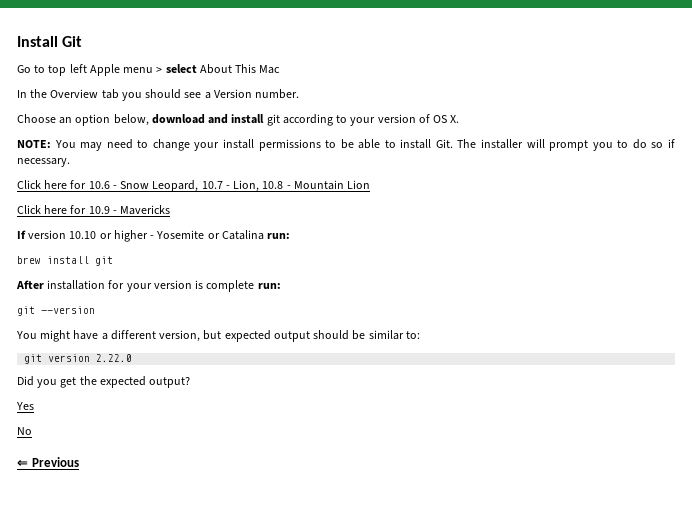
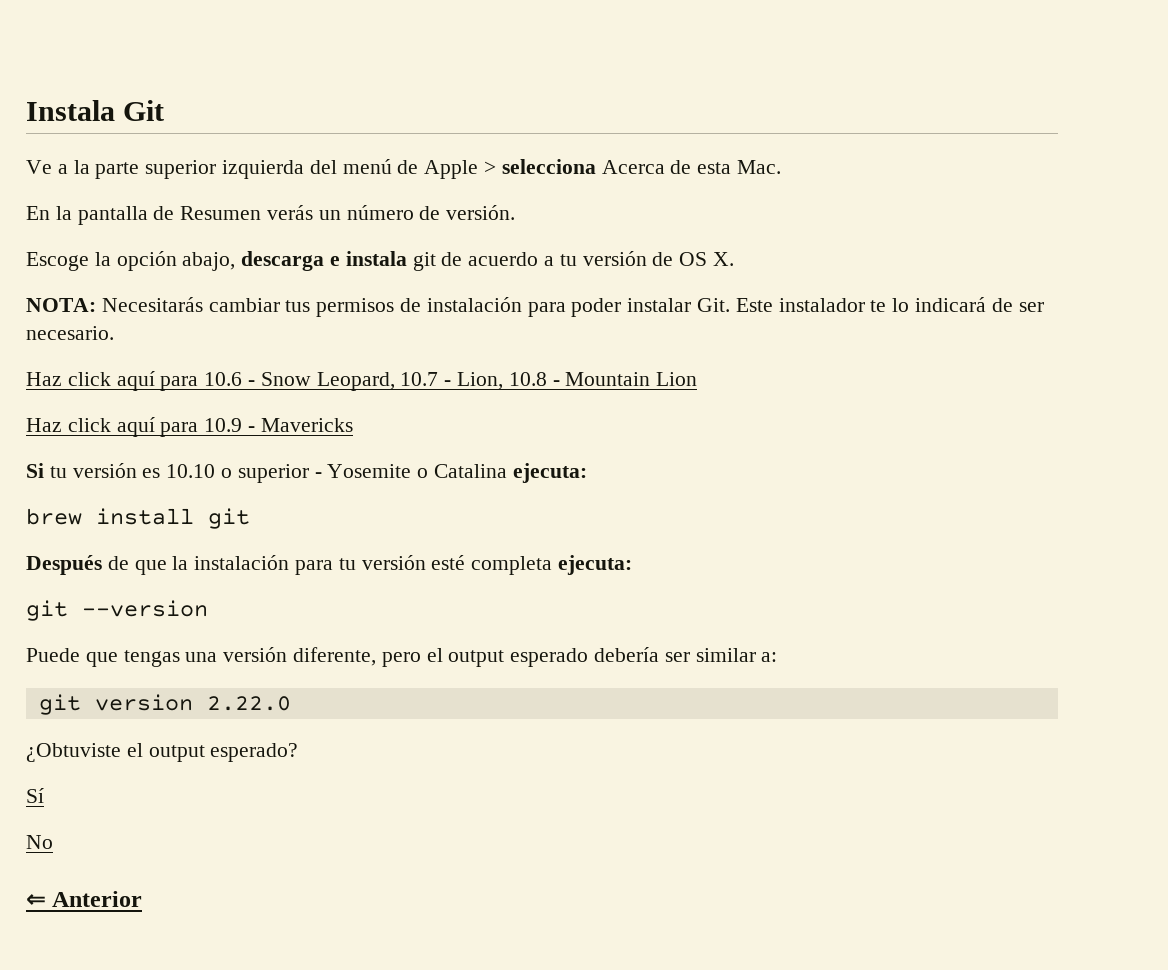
- Install Git
+ Instala Git
- Go to top left Apple menu > select About This Mac
- In the Overview tab you should see a Version number.
- Choose an option below, download and install git according to your version of OS X.
- NOTE: You may need to change your install permissions to be able to install Git. The installer will prompt you to do so if necessary.
- Click here for 10.6 - Snow Leopard, 10.7 - Lion, 10.8 - Mountain Lion
+ Ve a la parte superior izquierda del menú de Apple > selecciona Acerca de esta Mac.
+ En la pantalla de Resumen verás un número de versión.
+ Escoge la opción abajo, descarga e instala git de acuerdo a tu versión de OS X.
+ NOTA: Necesitarás cambiar tus permisos de instalación para poder instalar Git. Este instalador te lo indicará de ser necesario.
+ Haz click aquí para 10.6 - Snow Leopard, 10.7 - Lion, 10.8 - Mountain Lion
- Click here for 10.9 - Mavericks
+ Haz click aquí para 10.9 - Mavericks
- If version 10.10 or higher - Yosemite or Catalina run:
+ Si tu versión es 10.10 o superior - Yosemite o Catalina ejecuta:
  brew install git
- After installation for your version is complete run:
+ Después de que la instalación para tu versión esté completa ejecuta:
  git --version
- You might have a different version, but expected output should be similar to:
+ Puede que tengas una versión diferente, pero el output esperado debería ser similar a:
  git version 2.22.0
- Did you get the expected output?
- Yes
+ ¿Obtuviste el output esperado?
+ Sí
- ⇐ Previous
+ ⇐ Anterior

